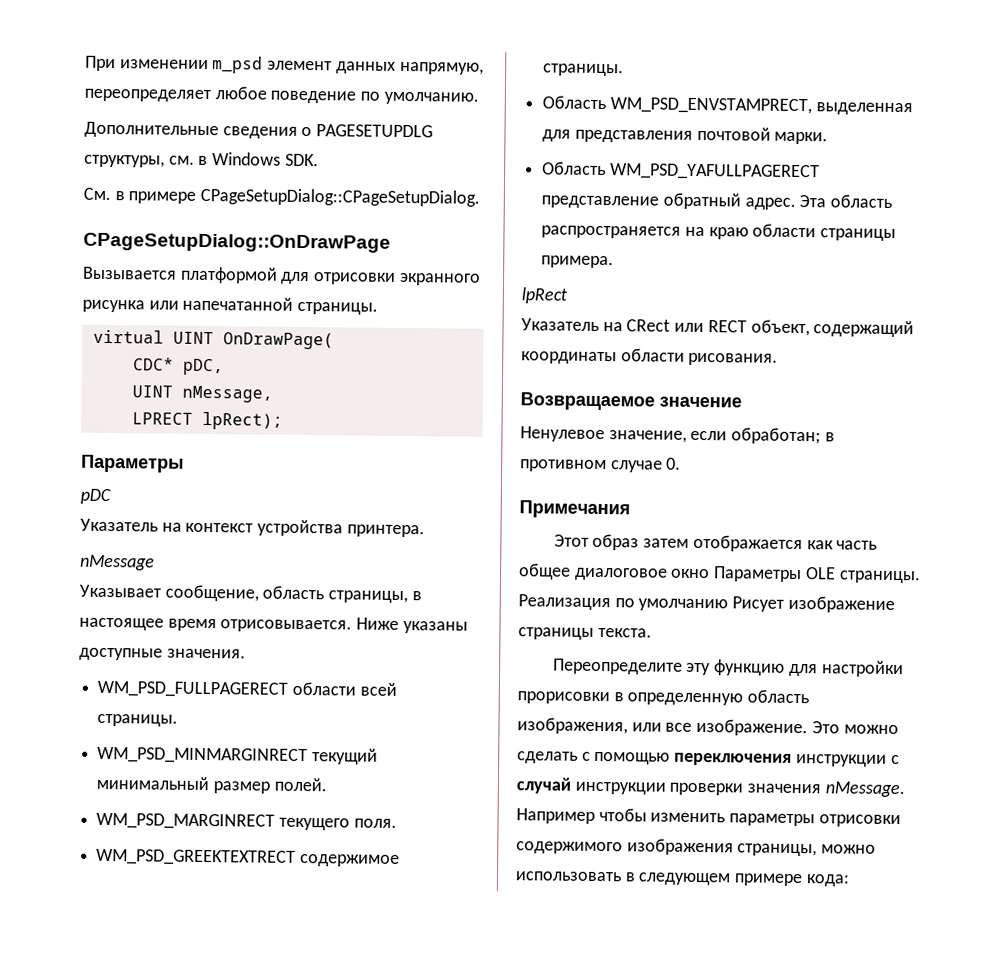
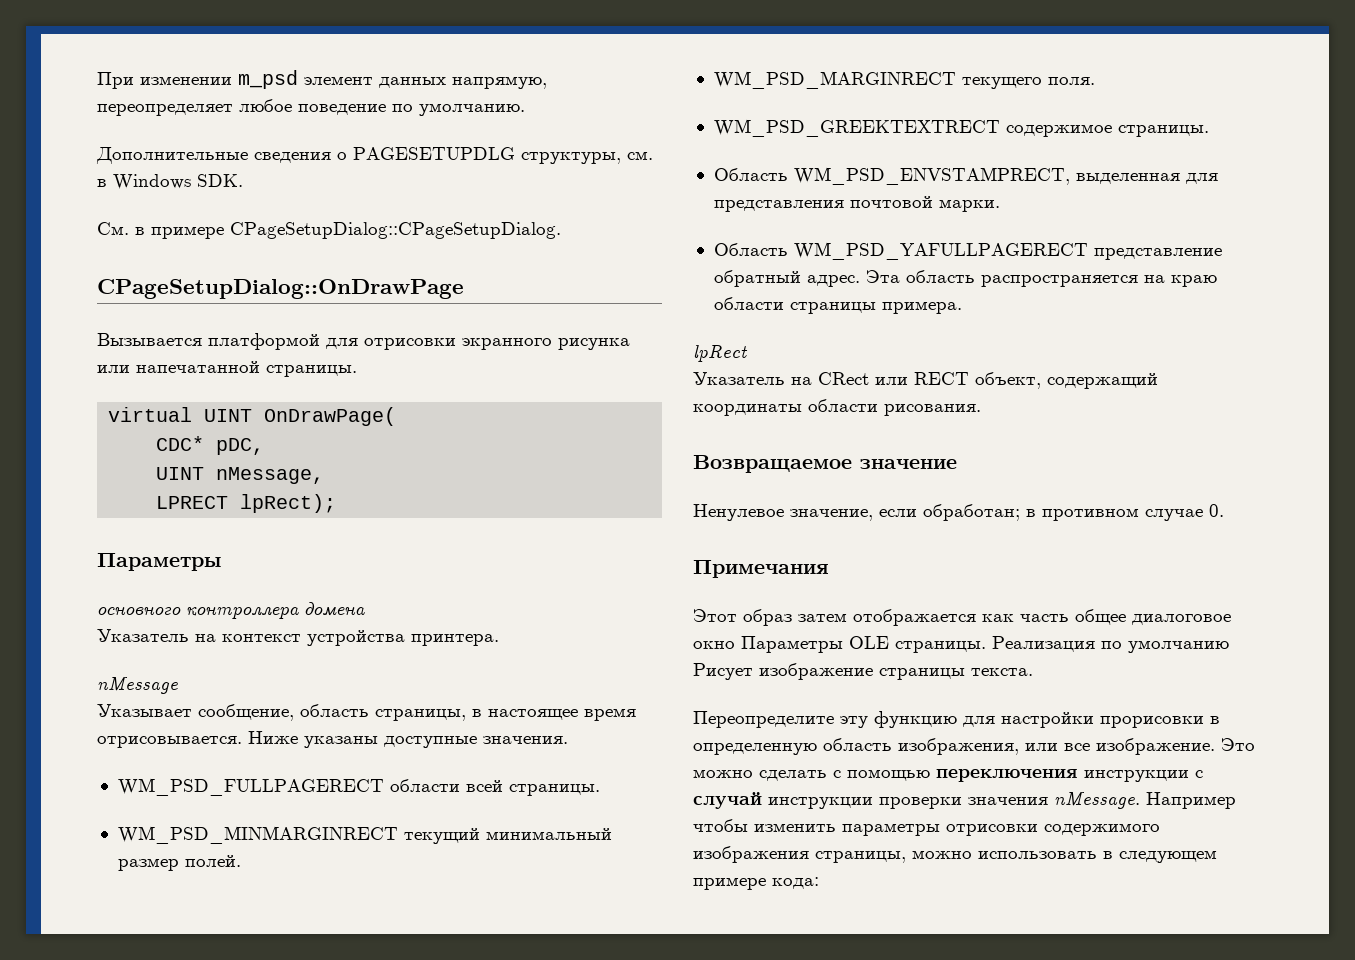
- pDC
+ основного контроллера домена

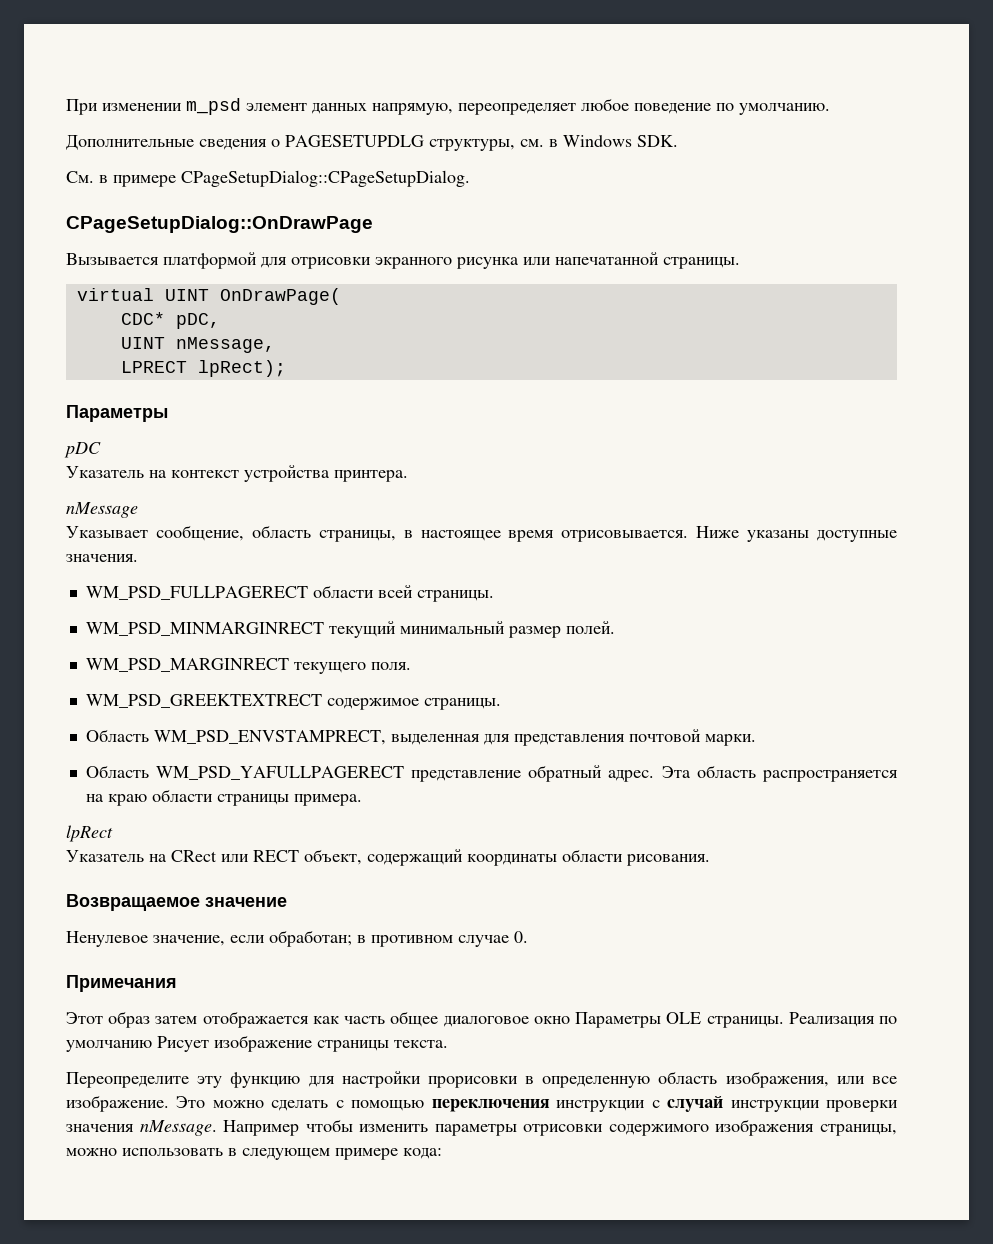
- основного контроллера домена
+ pDC

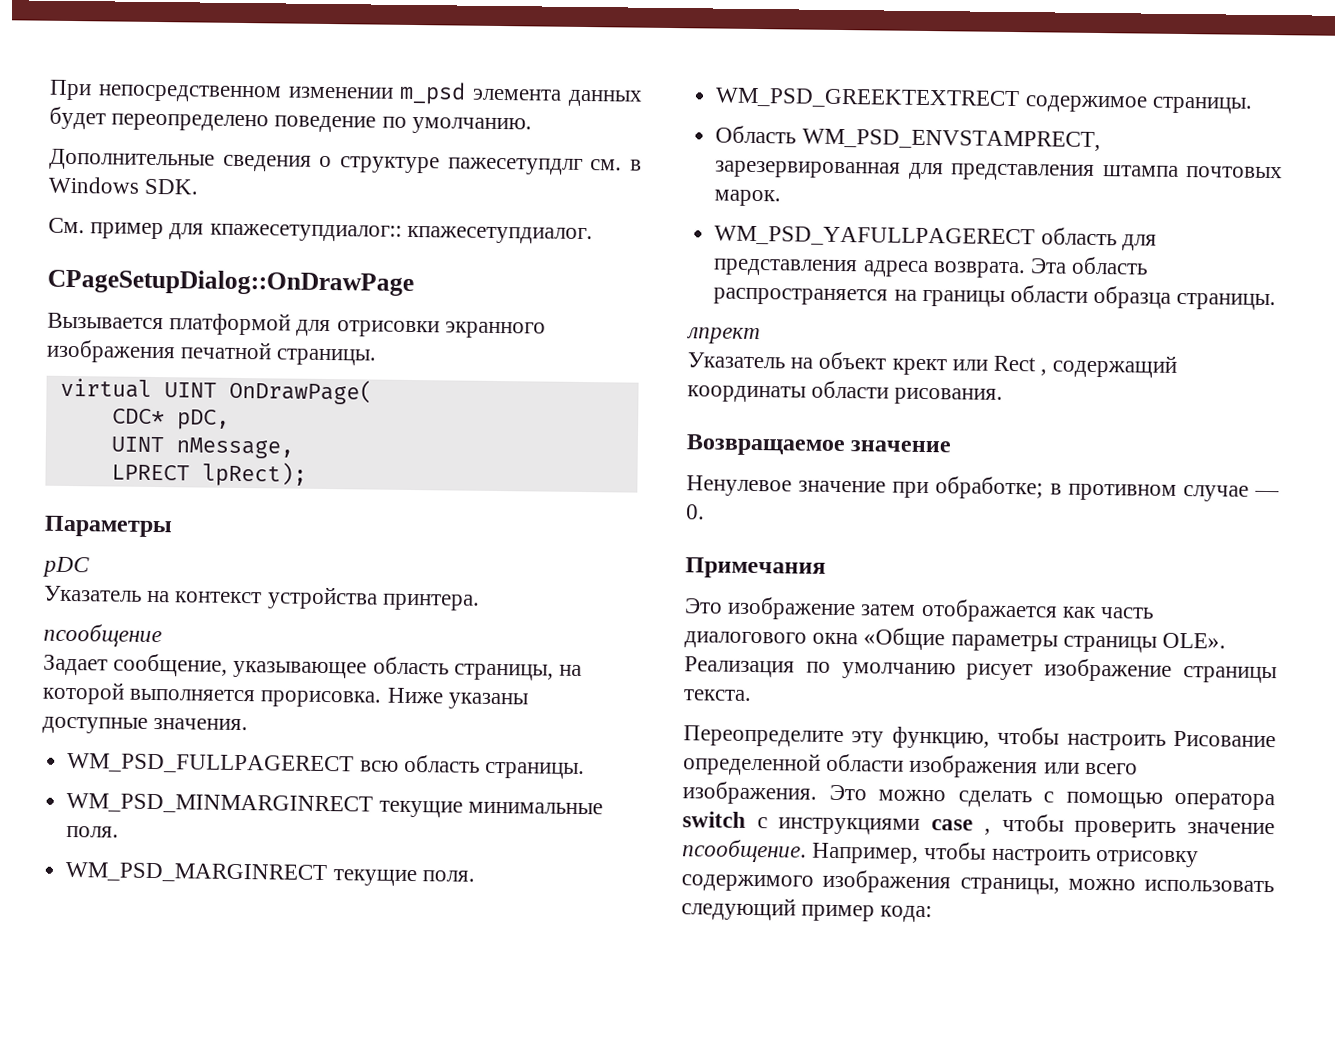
- При изменении m_psd элемент данных напрямую, переопределяет любое поведение по умолчанию.
+ При непосредственном изменении m_psd элемента данных будет переопределено поведение по умолчанию.
- Дополнительные сведения о PAGESETUPDLG структуры, см. в Windows SDK.
+ Дополнительные сведения о структуре пажесетупдлг см. в Windows SDK.
- См. в примере CPageSetupDialog::CPageSetupDialog.
+ См. пример для кпажесетупдиалог:: кпажесетупдиалог.
- Вызывается платформой для отрисовки экранного рисунка или напечатанной страницы.
+ Вызывается платформой для отрисовки экранного изображения печатной страницы.
- nMessage
- Указывает сообщение, область страницы, в настоящее время отрисовывается.
+ nсообщение
+ Задает сообщение, указывающее область страницы, на которой выполняется прорисовка.
- WM_PSD_FULLPAGERECT области всей страницы.
+ WM_PSD_FULLPAGERECT всю область страницы.
- WM_PSD_MINMARGINRECT текущий минимальный размер полей.
+ WM_PSD_MINMARGINRECT текущие минимальные поля.
- WM_PSD_MARGINRECT текущего поля.
+ WM_PSD_MARGINRECT текущие поля.
- Область WM_PSD_ENVSTAMPRECT, выделенная для представления почтовой марки.
- Область WM_PSD_YAFULLPAGERECT представление обратный адрес. Эта область распространяется на краю области страницы примера.
- lpRect
- Указатель на CRect или RECT объект, содержащий координаты области рисования.
+ Область WM_PSD_ENVSTAMPRECT, зарезервированная для представления штампа почтовых марок.
+ WM_PSD_YAFULLPAGERECT область для представления адреса возврата. Эта область распространяется на границы области образца страницы.
+ лпрект
+ Указатель на объект крект или Rect , содержащий координаты области рисования.
- Ненулевое значение, если обработан; в противном случае 0.
+ Ненулевое значение при обработке; в противном случае — 0.
- Этот образ затем отображается как часть общее диалоговое окно Параметры OLE страницы.
+ Это изображение затем отображается как часть диалогового окна «Общие параметры страницы OLE».
- Реализация по умолчанию Рисует изображение страницы текста.
+ Реализация по умолчанию рисует изображение страницы текста.
- Переопределите эту функцию для настройки прорисовки в определенную область изображения, или все изображение.
+ Переопределите эту функцию, чтобы настроить Рисование определенной области изображения или всего изображения.
- Это можно сделать с помощью переключения инструкции с случай инструкции проверки значения nMessage. Например чтобы изменить параметры отрисовки содержимого изображения страницы, можно использовать в следующем примере кода:
+ Это можно сделать с помощью оператора switch с инструкциями case , чтобы проверить значение nсообщение. Например, чтобы настроить отрисовку содержимого изображения страницы, можно использовать следующий пример кода:

